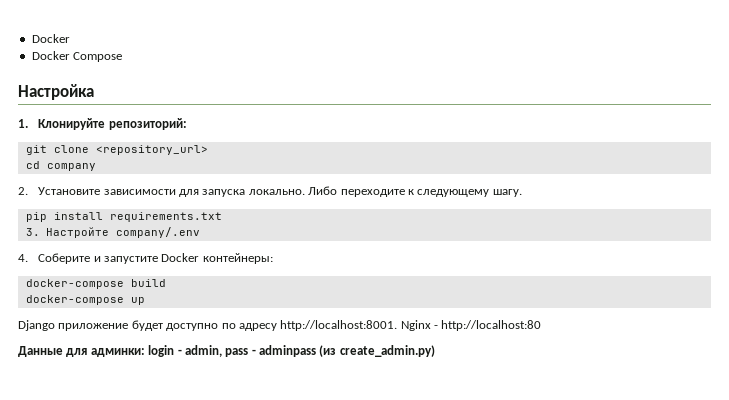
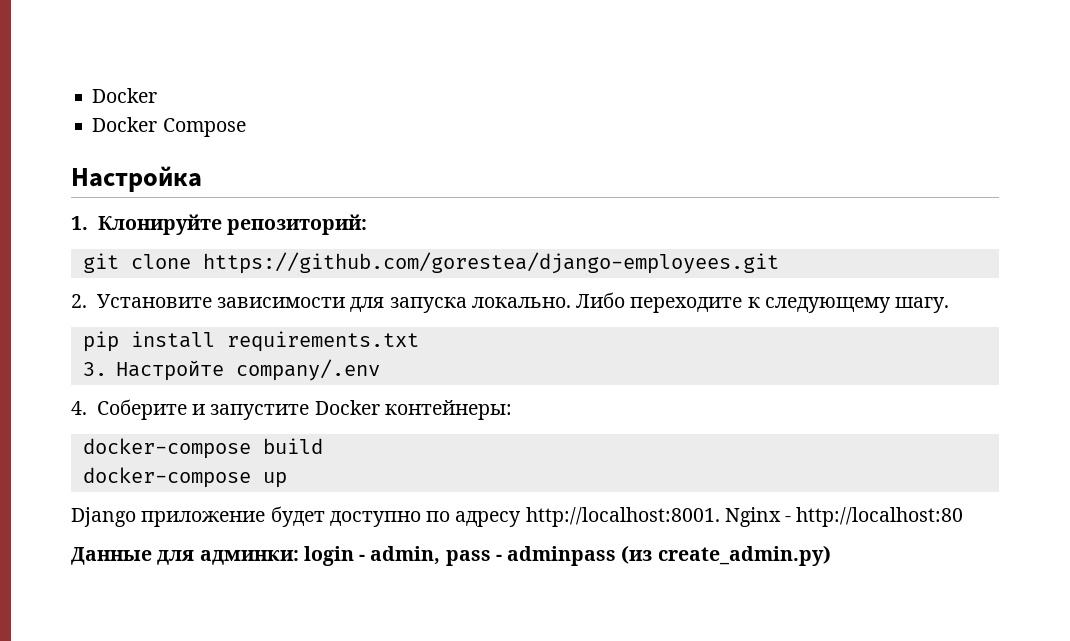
- git clone <repository_url>
- cd company
+ git clone https://github.com/gorestea/django-employees.git

